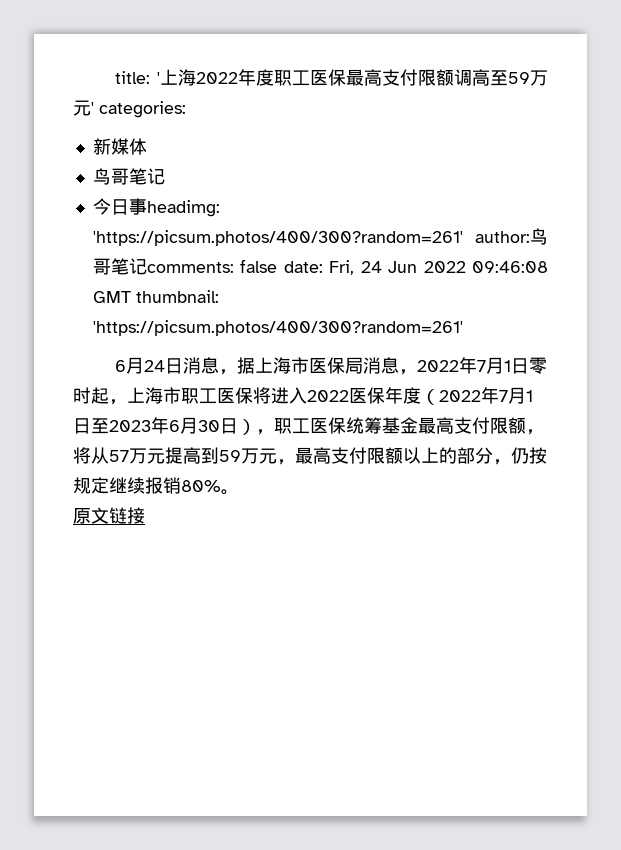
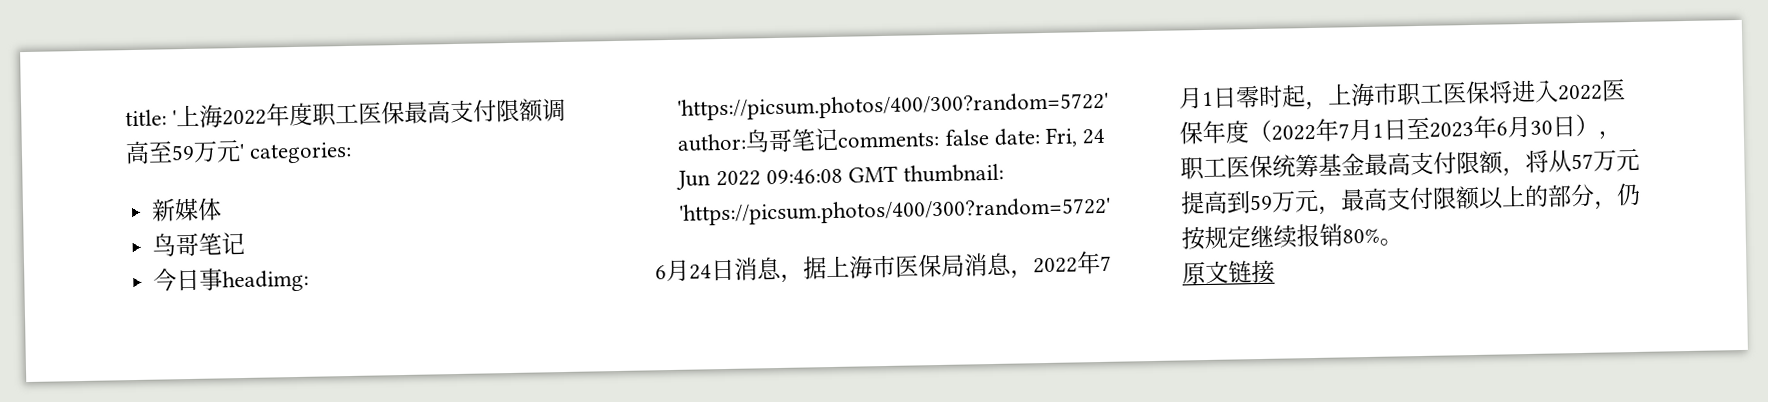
- 今日事headimg: 'https://picsum.photos/400/300?random=261' author:鸟哥笔记comments: false date: Fri, 24 Jun 2022 09:46:08 GMT thumbnail: 'https://picsum.photos/400/300?random=261'
+ 今日事headimg: 'https://picsum.photos/400/300?random=5722' author:鸟哥笔记comments: false date: Fri, 24 Jun 2022 09:46:08 GMT thumbnail: 'https://picsum.photos/400/300?random=5722'

